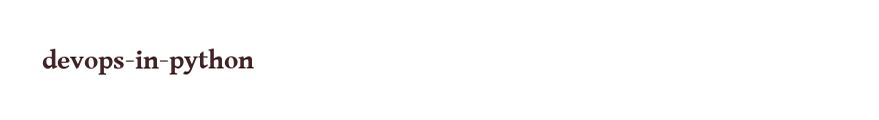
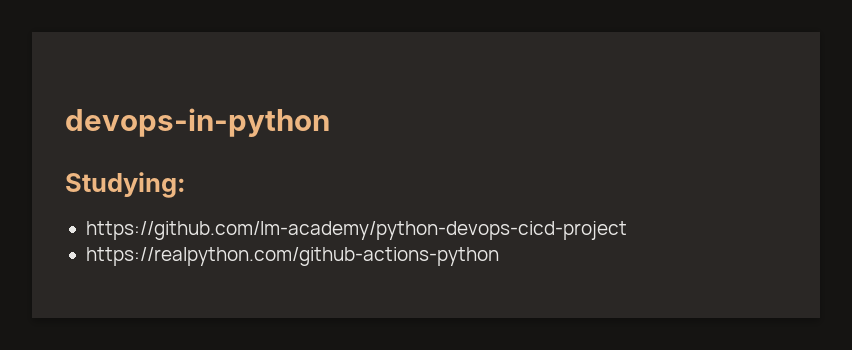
+ Studying:
+ https://github.com/lm-academy/python-devops-cicd-project
+ https://realpython.com/github-actions-python

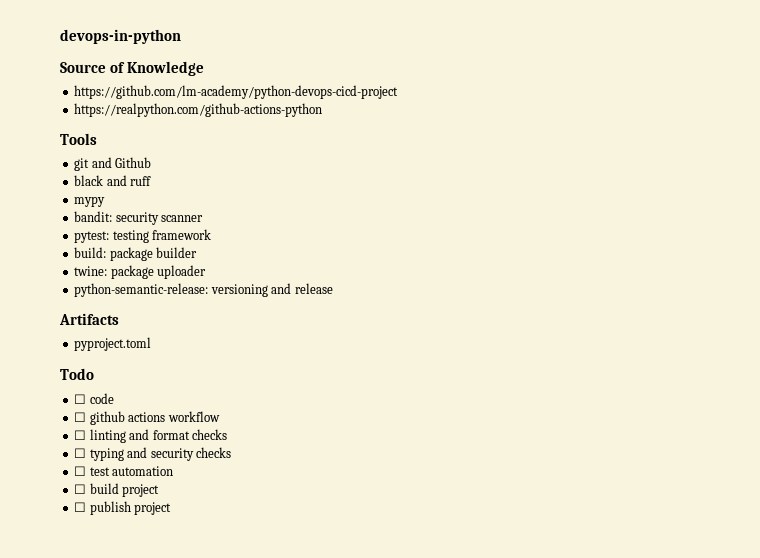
- Studying:
+ Source of Knowledge
+ Tools
+ git and Github
+ black and ruff
+ mypy
+ bandit: security scanner
+ pytest: testing framework
+ build: package builder
+ twine: package uploader
+ python-semantic-release: versioning and release
+ Artifacts
+ pyproject.toml
+ Todo
+ ☐ code
+ ☐ github actions workflow
+ ☐ linting and format checks
+ ☐ typing and security checks
+ ☐ test automation
+ ☐ build project
+ ☐ publish project

